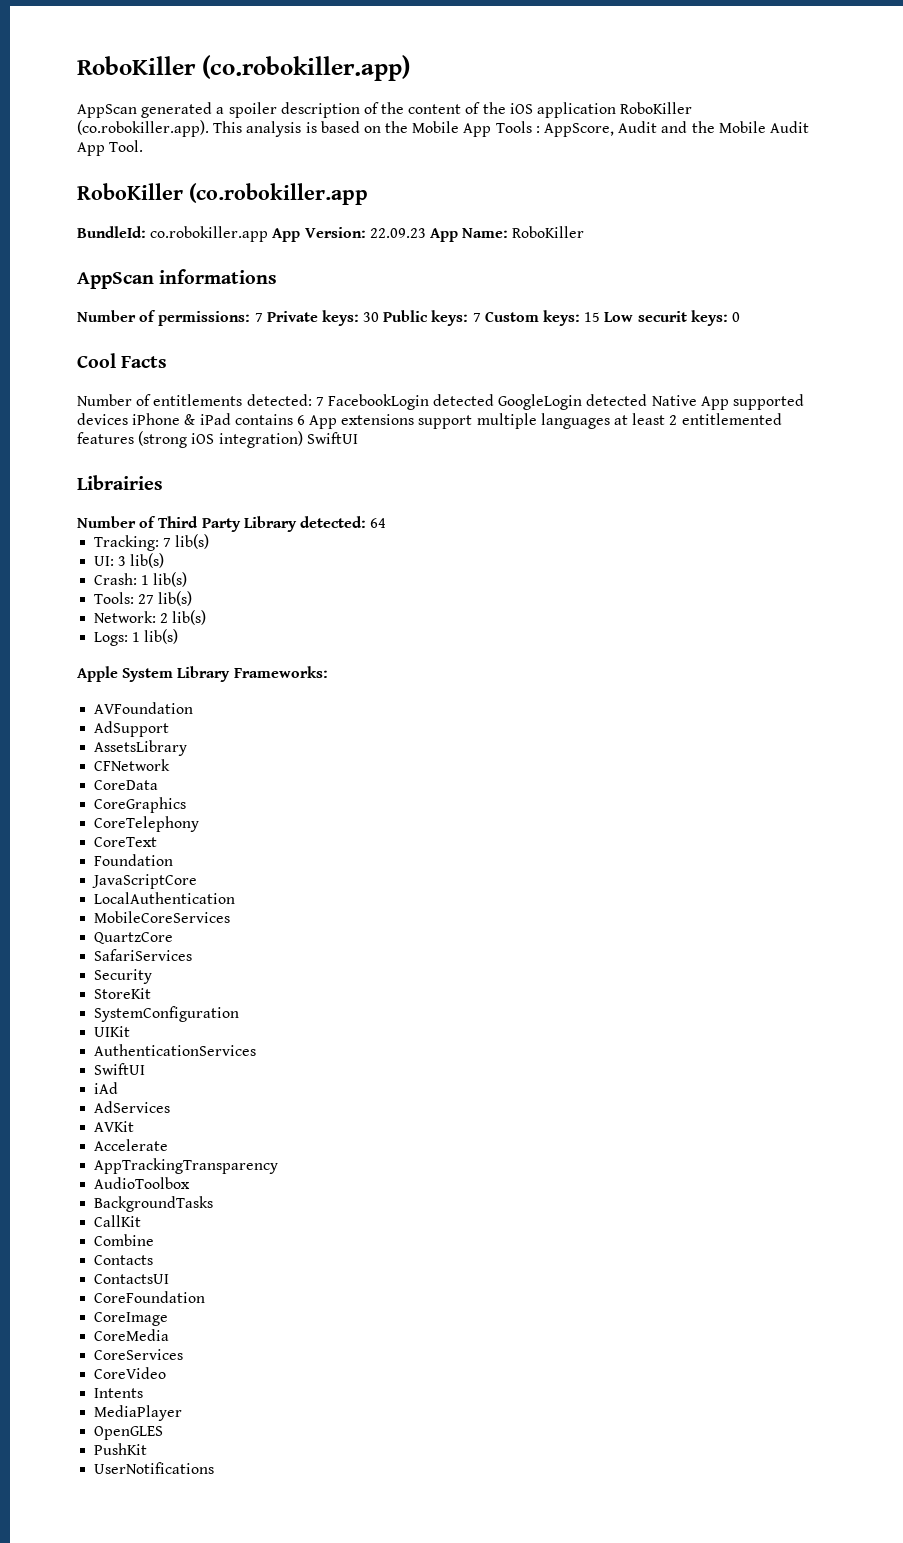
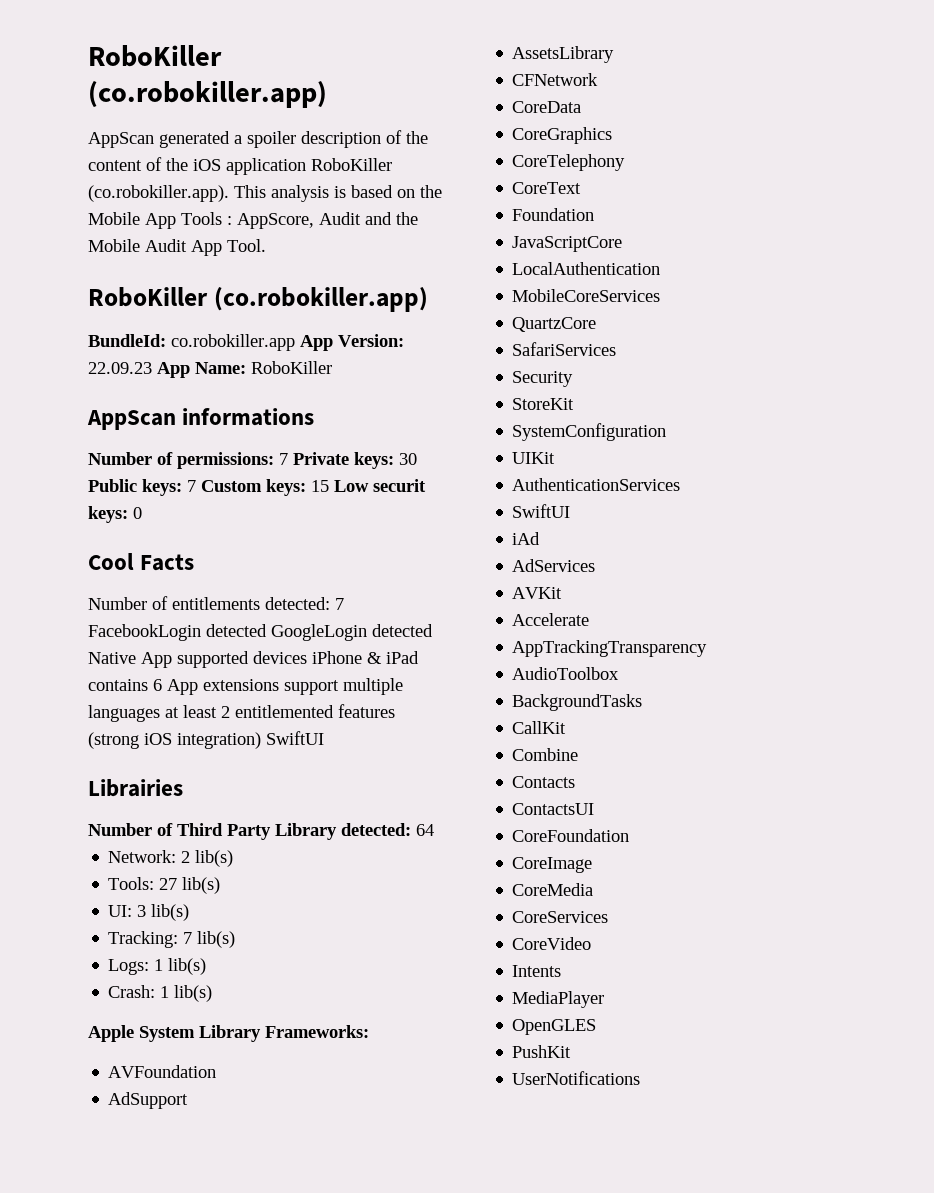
  AppScan generated a spoiler description of the content of the iOS application RoboKiller (co.robokiller.app). This analysis is based on the Mobile App Tools : AppScore, Audit and the Mobile Audit App Tool.
- RoboKiller (co.robokiller.app
+ RoboKiller (co.robokiller.app)
- Tracking: 7 lib(s)
+ Network: 2 lib(s)
+ Tools: 27 lib(s)
+ Tracking: 7 lib(s)
+ Logs: 1 lib(s)
  Crash: 1 lib(s)
- Tools: 27 lib(s)
- Network: 2 lib(s)
- Logs: 1 lib(s)

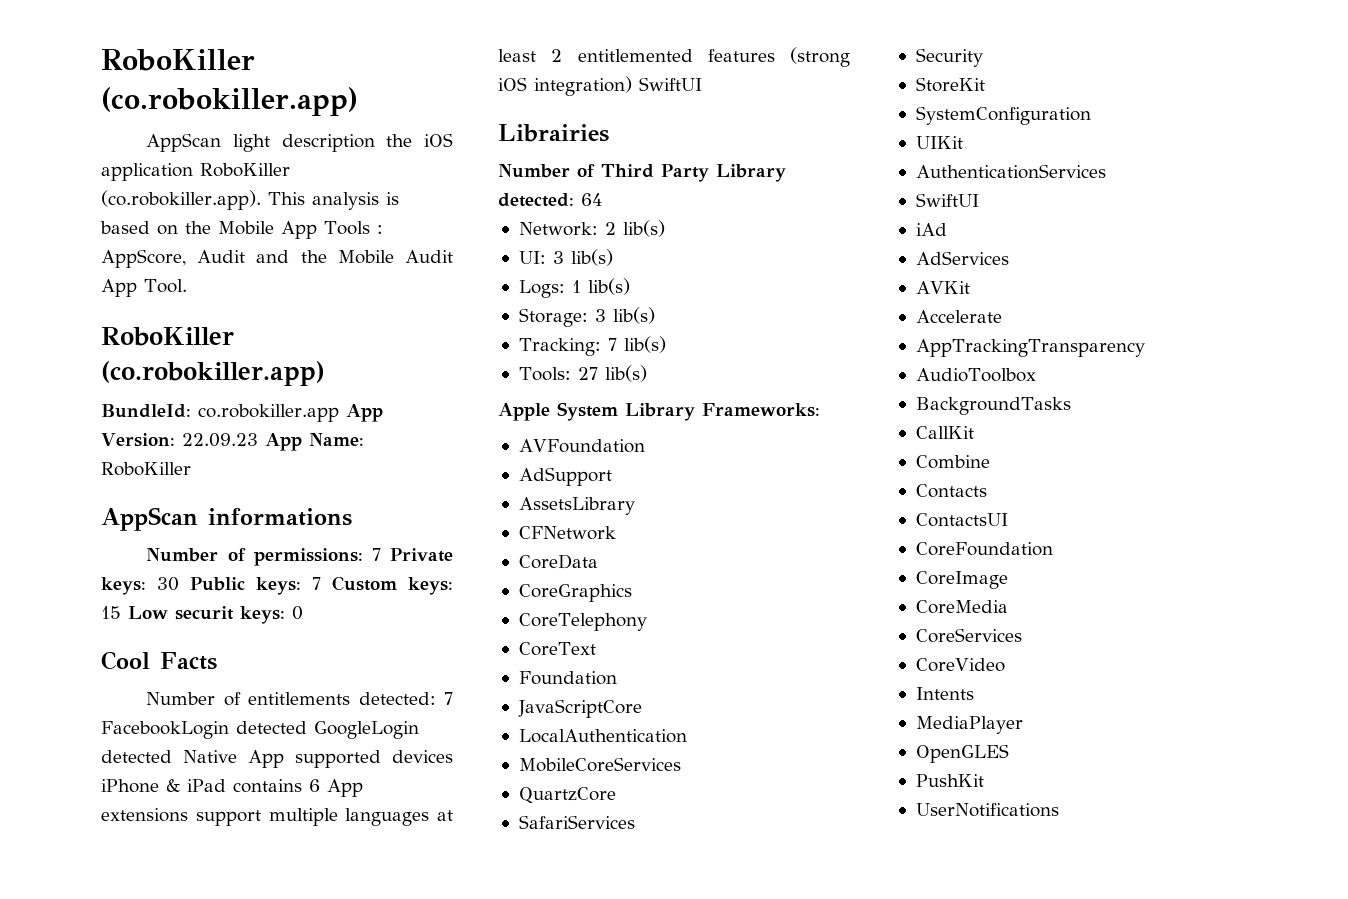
- AppScan generated a spoiler description of the content of the iOS application RoboKiller (co.robokiller.app). This analysis is based on the Mobile App Tools : AppScore, Audit and the Mobile Audit App Tool.
+ AppScan light description the iOS application RoboKiller (co.robokiller.app). This analysis is based on the Mobile App Tools : AppScore, Audit and the Mobile Audit App Tool.
- Tools: 27 lib(s)
  UI: 3 lib(s)
+ Logs: 1 lib(s)
+ Storage: 3 lib(s)
- Logs: 1 lib(s)
- Crash: 1 lib(s)
+ Tools: 27 lib(s)

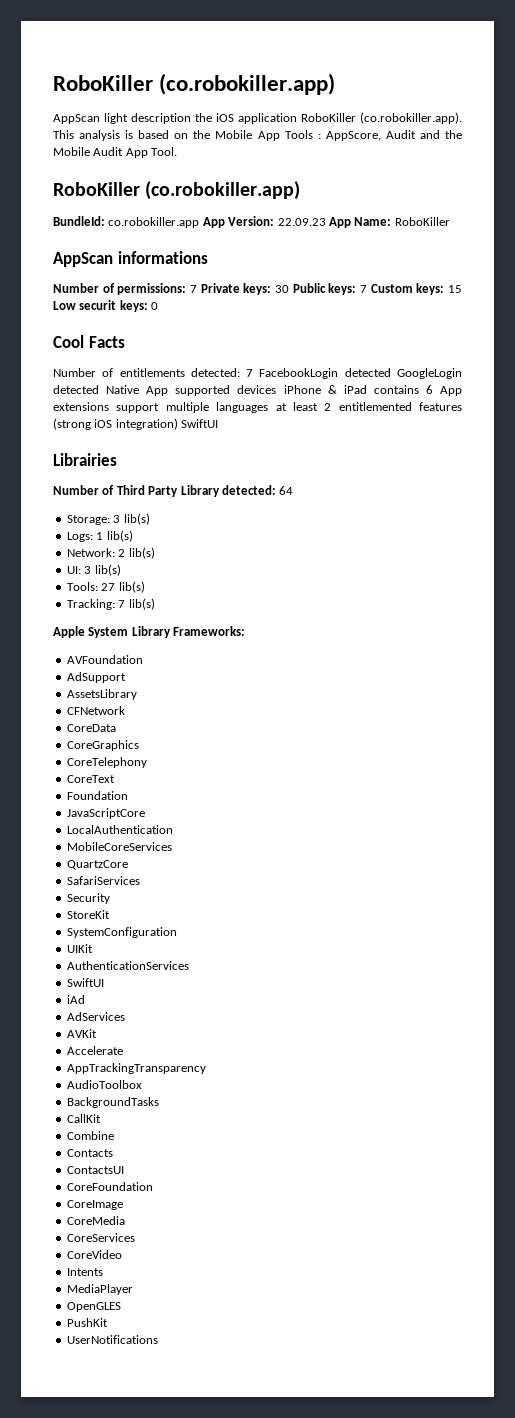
+ Storage: 3 lib(s)
+ Logs: 1 lib(s)
- Logs: 1 lib(s)
- Storage: 3 lib(s)
+ Tools: 27 lib(s)
- Tools: 27 lib(s)

